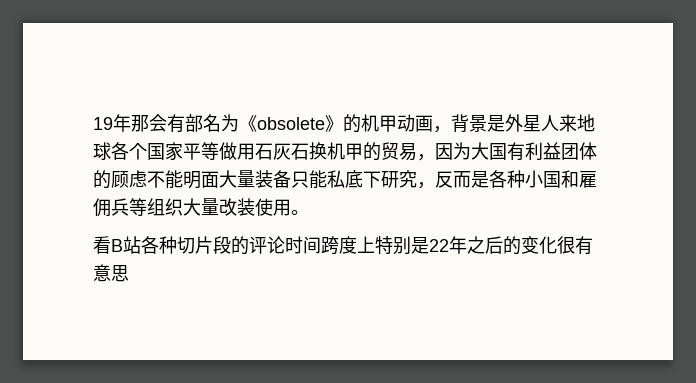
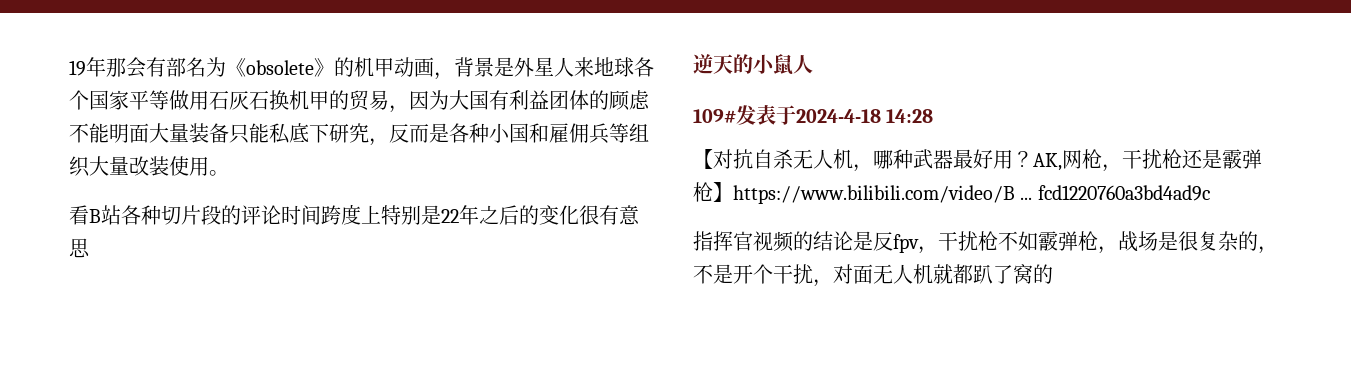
+ 逆天的小鼠人
+ 109#发表于2024-4-18 14:28
+ 【对抗自杀无人机，哪种武器最好用？AK,网枪，干扰枪还是霰弹枪】https://www.bilibili.com/video/B ... fcd1220760a3bd4ad9c
+ 指挥官视频的结论是反fpv，干扰枪不如霰弹枪，战场是很复杂的，不是开个干扰，对面无人机就都趴了窝的

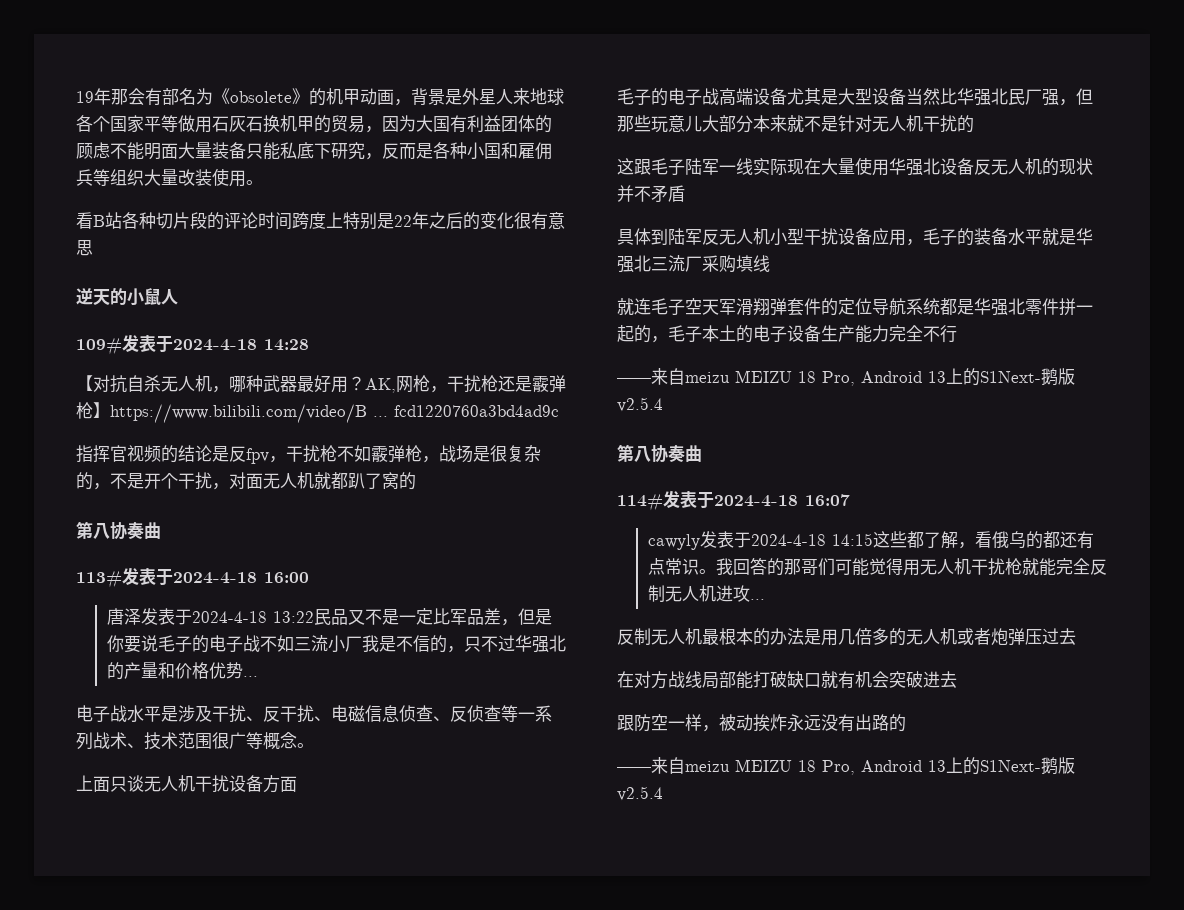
  指挥官视频的结论是反fpv，干扰枪不如霰弹枪，战场是很复杂的，不是开个干扰，对面无人机就都趴了窝的
+ 第八协奏曲
+ 113#发表于2024-4-18 16:00
+ 唐泽发表于2024-4-18 13:22民品又不是一定比军品差，但是你要说毛子的电子战不如三流小厂我是不信的，只不过华强北的产量和价格优势...
+ 电子战水平是涉及干扰、反干扰、电磁信息侦查、反侦查等一系列战术、技术范围很广等概念。
+ 上面只谈无人机干扰设备方面
+ 毛子的电子战高端设备尤其是大型设备当然比华强北民厂强，但那些玩意儿大部分本来就不是针对无人机干扰的
+ 这跟毛子陆军一线实际现在大量使用华强北设备反无人机的现状并不矛盾
+ 具体到陆军反无人机小型干扰设备应用，毛子的装备水平就是华强北三流厂采购填线
+ 就连毛子空天军滑翔弹套件的定位导航系统都是华强北零件拼一起的，毛子本土的电子设备生产能力完全不行
+ ——来自meizu MEIZU 18 Pro, Android 13上的S1Next-鹅版v2.5.4
+ 第八协奏曲
+ 114#发表于2024-4-18 16:07
+ cawyly发表于2024-4-18 14:15这些都了解，看俄乌的都还有点常识。我回答的那哥们可能觉得用无人机干扰枪就能完全反制无人机进攻...
+ 反制无人机最根本的办法是用几倍多的无人机或者炮弹压过去
+ 在对方战线局部能打破缺口就有机会突破进去
+ 跟防空一样，被动挨炸永远没有出路的
+ ——来自meizu MEIZU 18 Pro, Android 13上的S1Next-鹅版v2.5.4

